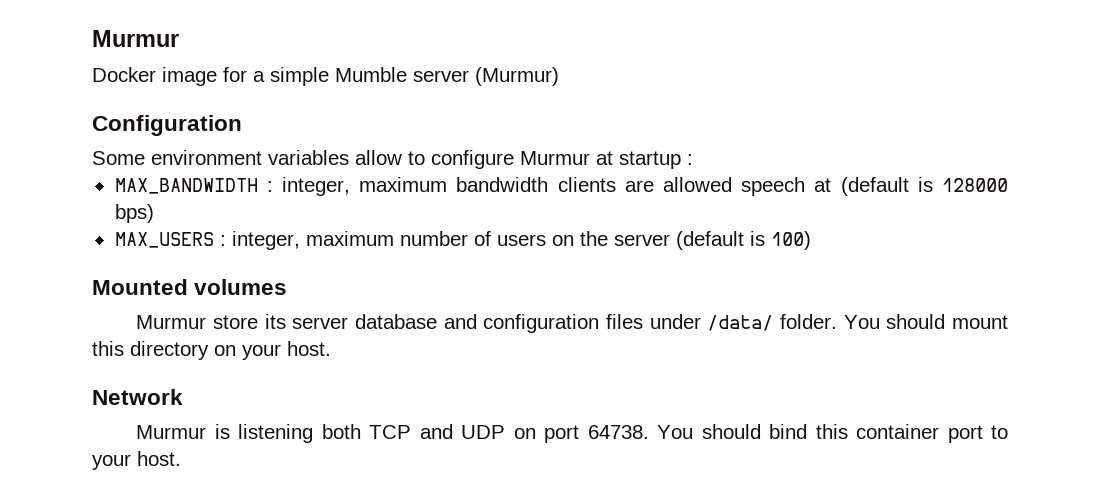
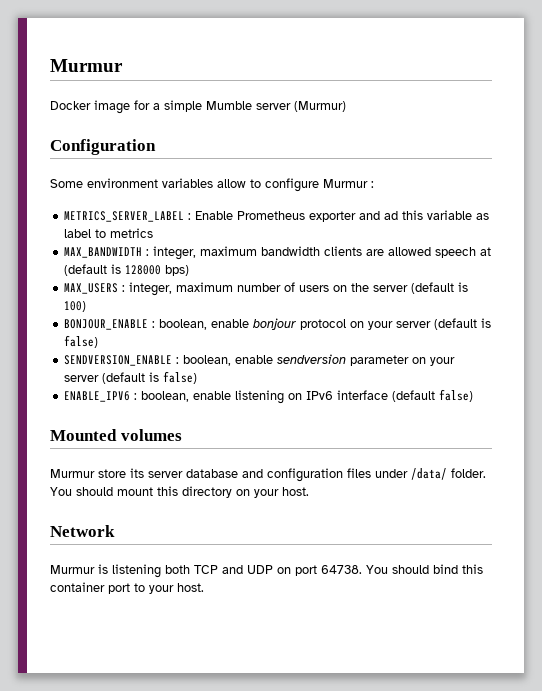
- Some environment variables allow to configure Murmur at startup :
+ Some environment variables allow to configure Murmur :
+ METRICS_SERVER_LABEL : Enable Prometheus exporter and ad this variable as label to metrics
+ BONJOUR_ENABLE : boolean, enable bonjour protocol on your server (default is false)
+ SENDVERSION_ENABLE : boolean, enable sendversion parameter on your server (default is false)
+ ENABLE_IPV6 : boolean, enable listening on IPv6 interface (default false)

